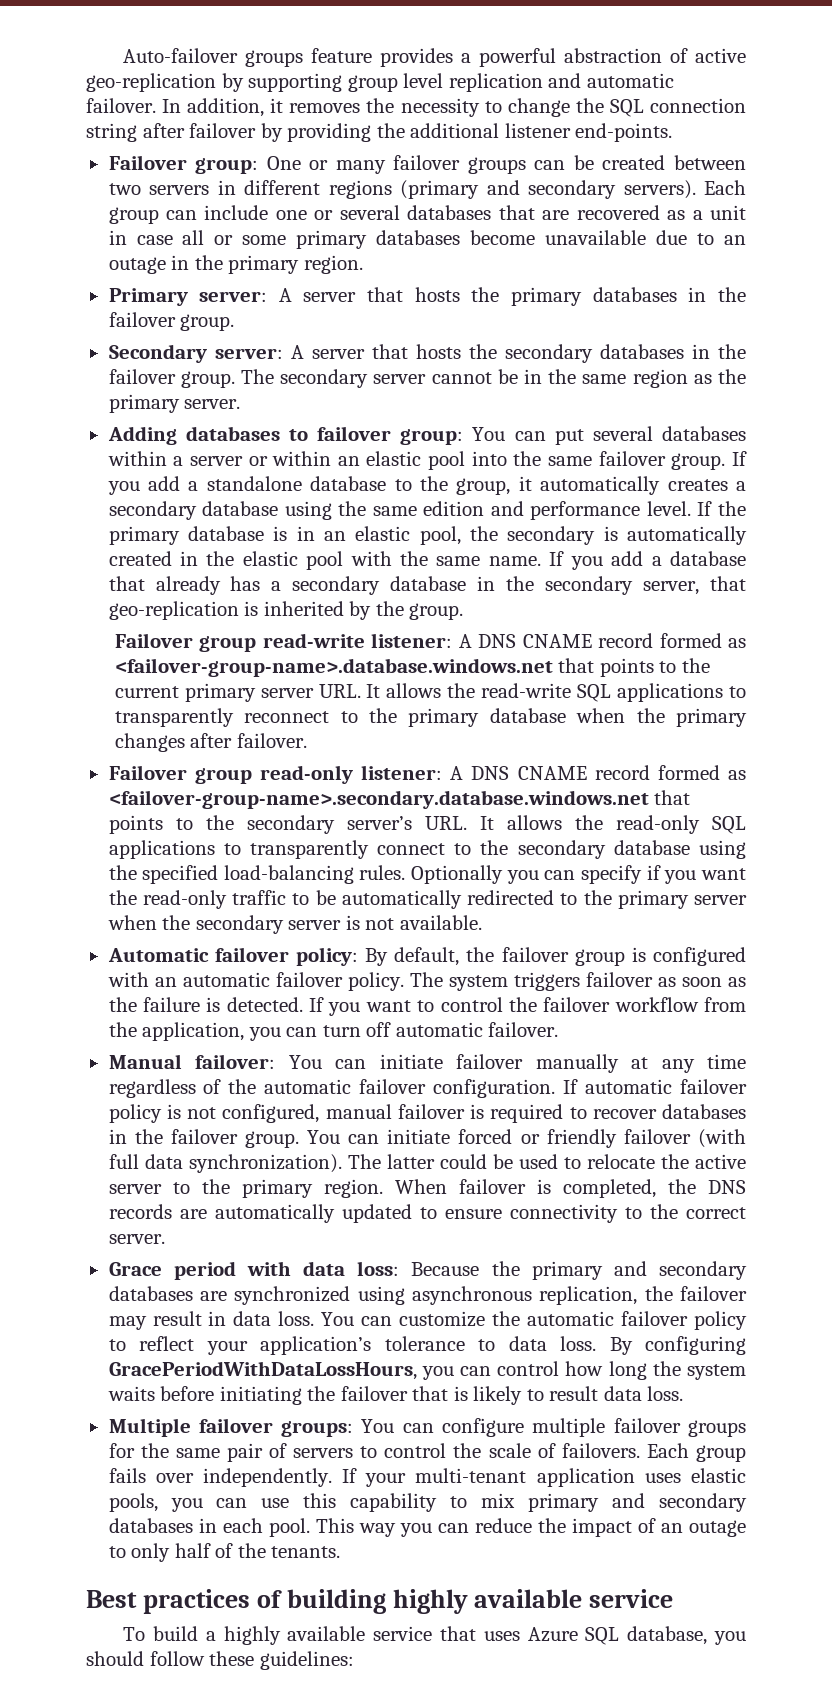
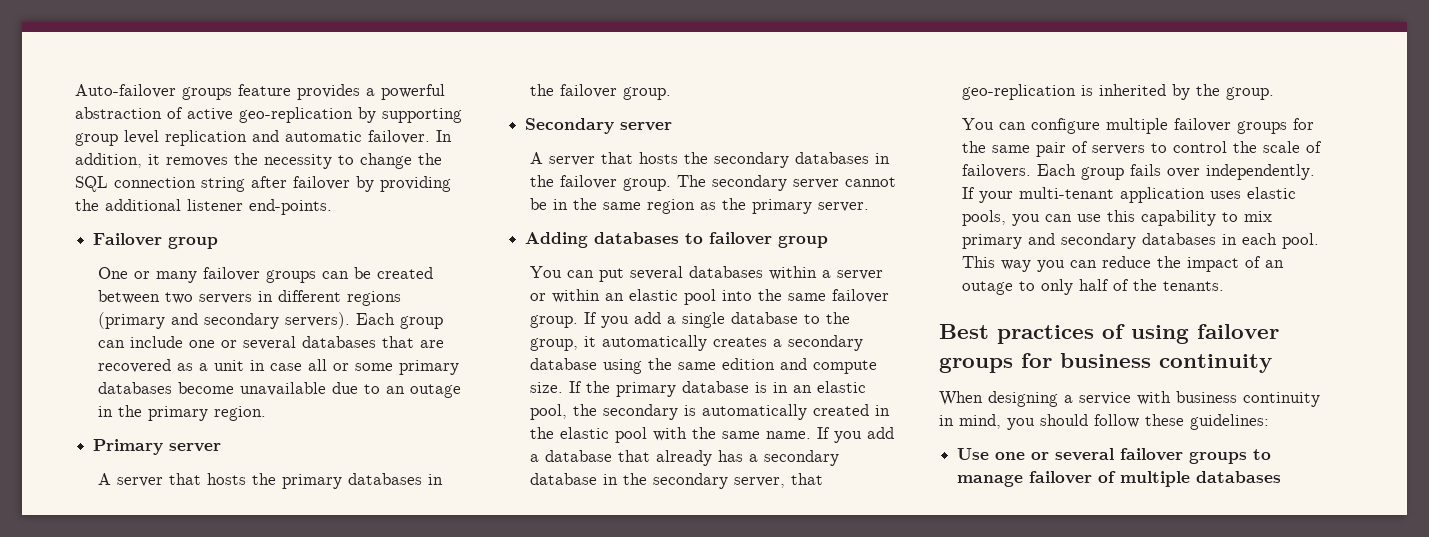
- Failover group: One or many failover groups can be created between two servers in different regions (primary and secondary servers).
+ Failover group
+ One or many failover groups can be created between two servers in different regions (primary and secondary servers).
- Primary server: A server that hosts the primary databases in the failover group.
+ Primary server
+ A server that hosts the primary databases in the failover group.
- Secondary server: A server that hosts the secondary databases in the failover group.
+ Secondary server
+ A server that hosts the secondary databases in the failover group.
- Adding databases to failover group: You can put several databases within a server or within an elastic pool into the same failover group.
+ Adding databases to failover group
+ You can put several databases within a server or within an elastic pool into the same failover group.
- If you add a standalone database to the group, it automatically creates a secondary database using the same edition and performance level.
+ If you add a single database to the group, it automatically creates a secondary database using the same edition and compute size.
- Failover group read-write listener: A DNS CNAME record formed as <failover-group-name>.database.windows.net that points to the current primary server URL. It allows the read-write SQL applications to transparently reconnect to the primary database when the primary changes after failover.
- Failover group read-only listener: A DNS CNAME record formed as <failover-group-name>.secondary.database.windows.net that points to the secondary server’s URL. It allows the read-only SQL applications to transparently connect to the secondary database using the specified load-balancing rules. Optionally you can specify if you want the read-only traffic to be automatically redirected to the primary server when the secondary server is not available.
- Automatic failover policy: By default, the failover group is configured with an automatic failover policy. The system triggers failover as soon as the failure is detected. If you want to control the failover workflow from the application, you can turn off automatic failover.
- Manual failover: You can initiate failover manually at any time regardless of the automatic failover configuration. If automatic failover policy is not configured, manual failover is required to recover databases in the failover group. You can initiate forced or friendly failover (with full data synchronization). The latter could be used to relocate the active server to the primary region. When failover is completed, the DNS records are automatically updated to ensure connectivity to the correct server.
- Grace period with data loss: Because the primary and secondary databases are synchronized using asynchronous replication, the failover may result in data loss. You can customize the automatic failover policy to reflect your application’s tolerance to data loss. By configuring GracePeriodWithDataLossHours, you can control how long the system waits before initiating the failover that is likely to result data loss.
- Multiple failover groups: You can configure multiple failover groups for the same pair of servers to control the scale of failovers.
+ You can configure multiple failover groups for the same pair of servers to control the scale of failovers.
- Best practices of building highly available service
- To build a highly available service that uses Azure SQL database, you should follow these guidelines:
+ Best practices of using failover groups for business continuity
+ When designing a service with business continuity in mind, you should follow these guidelines:
+ Use one or several failover groups to manage failover of multiple databases

